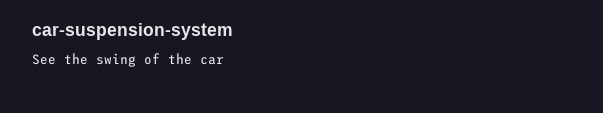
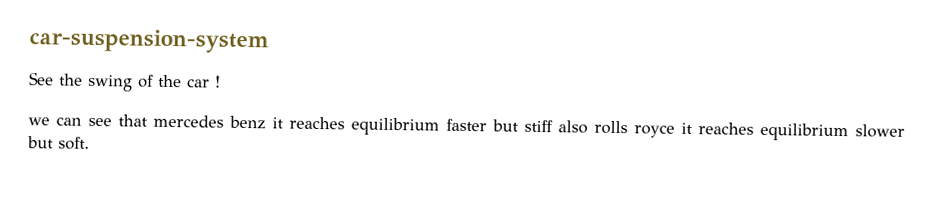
- See the swing of the car
+ See the swing of the car !
+ we can see that mercedes benz it reaches equilibrium faster but stiff also rolls royce it reaches equilibrium slower but soft.

